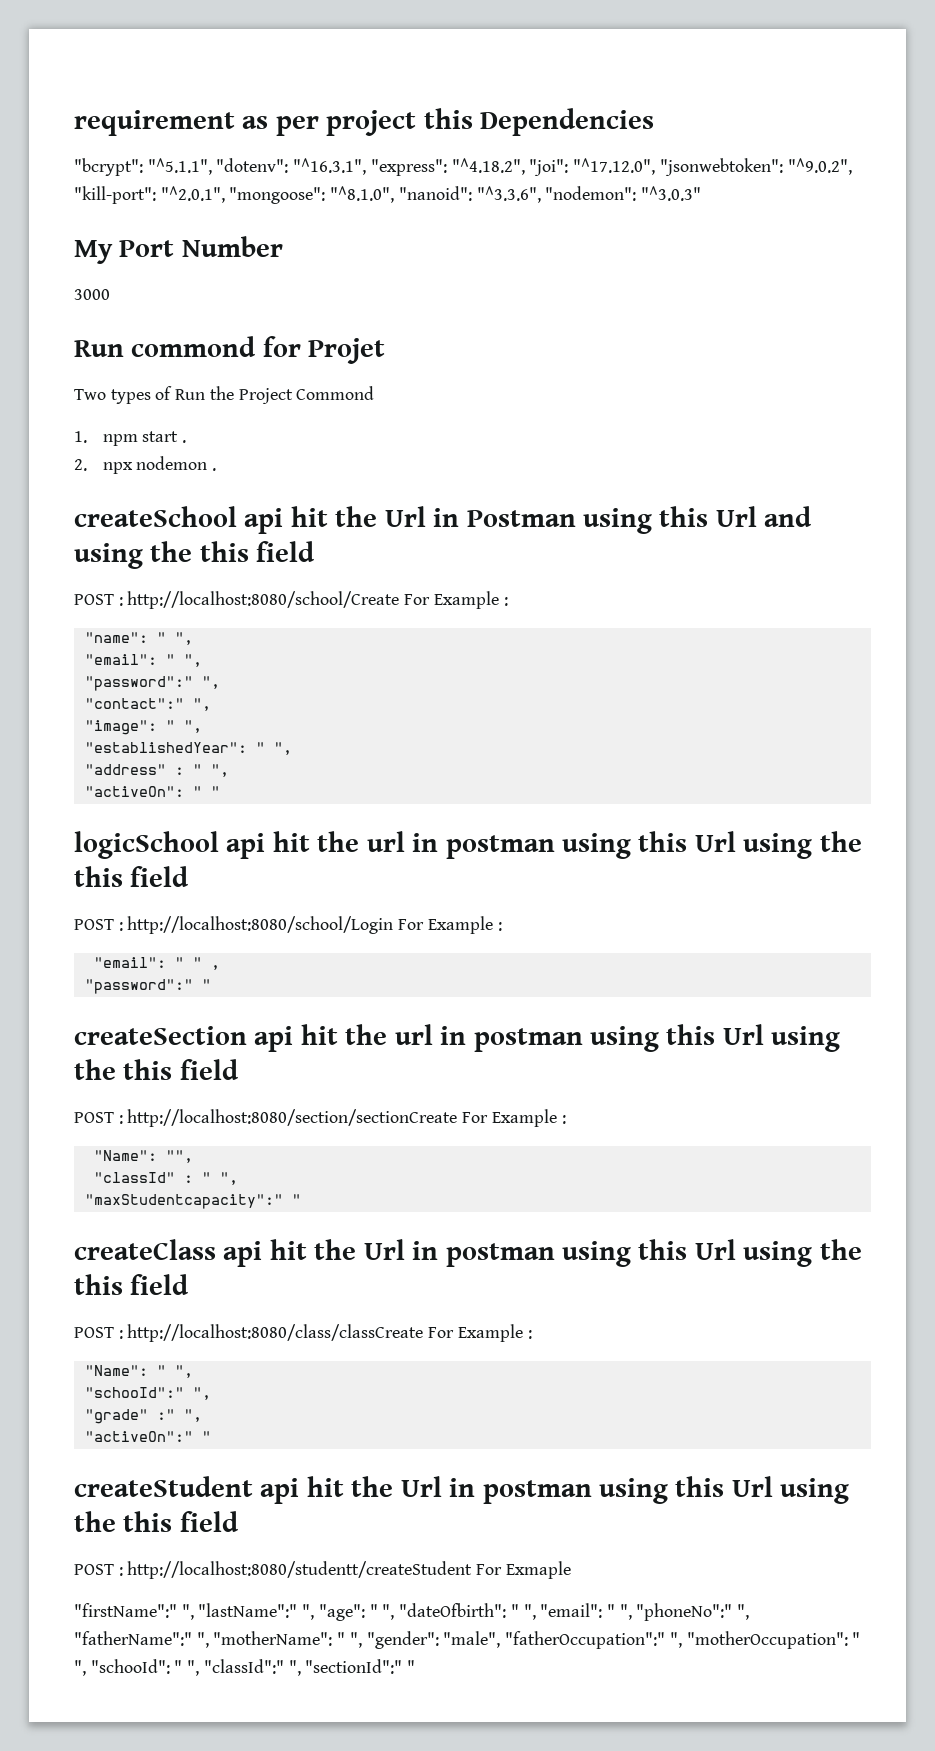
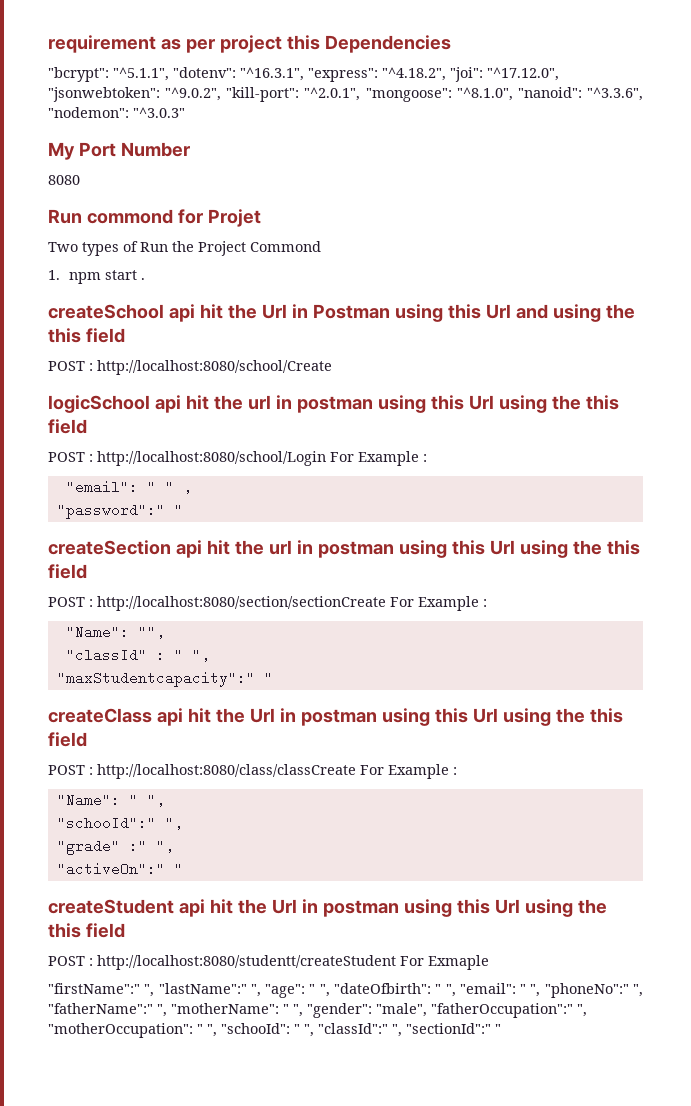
- 3000
+ 8080
- 2. npx nodemon .
- POST : http://localhost:8080/school/Create For Example :
- "name": " ",
- "email": " ",
- "password":" ",
- "contact":" ",
- "image": " ",
- "establishedYear": " ",
- "address" : " ",
- "activeOn": " "
+ POST : http://localhost:8080/school/Create

